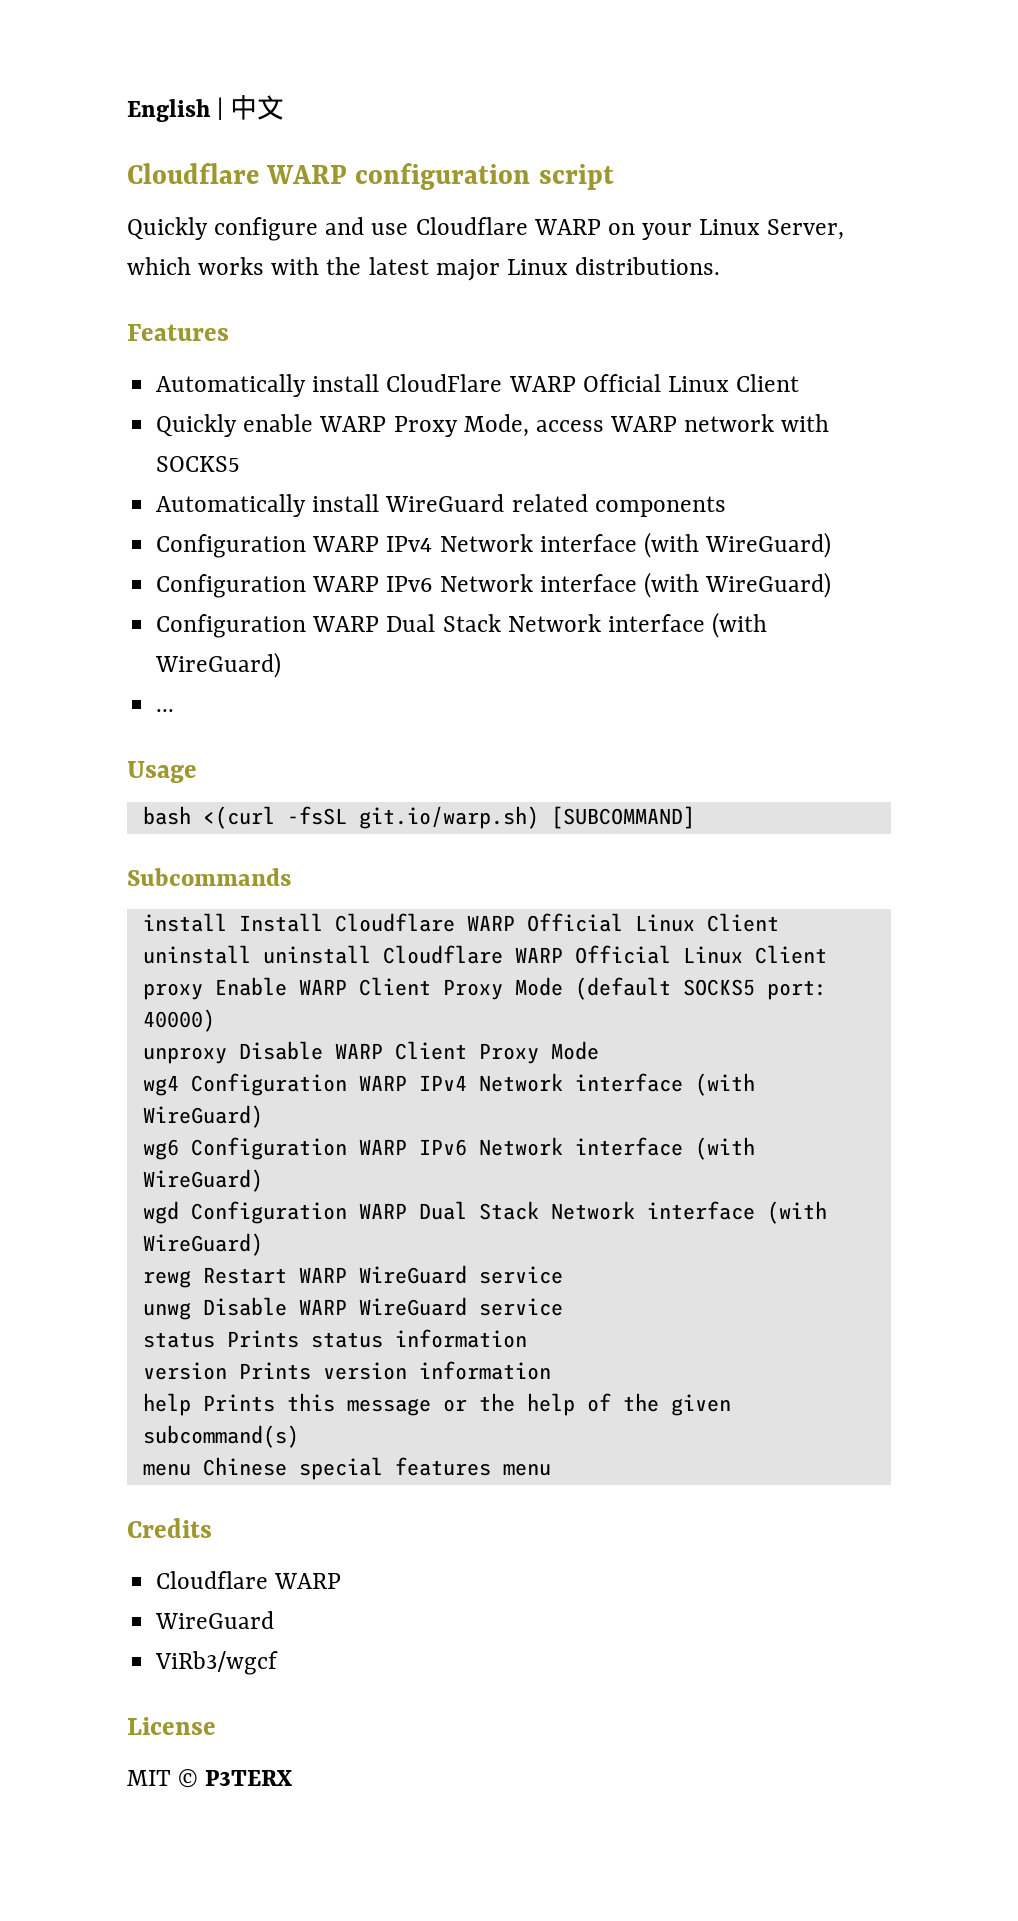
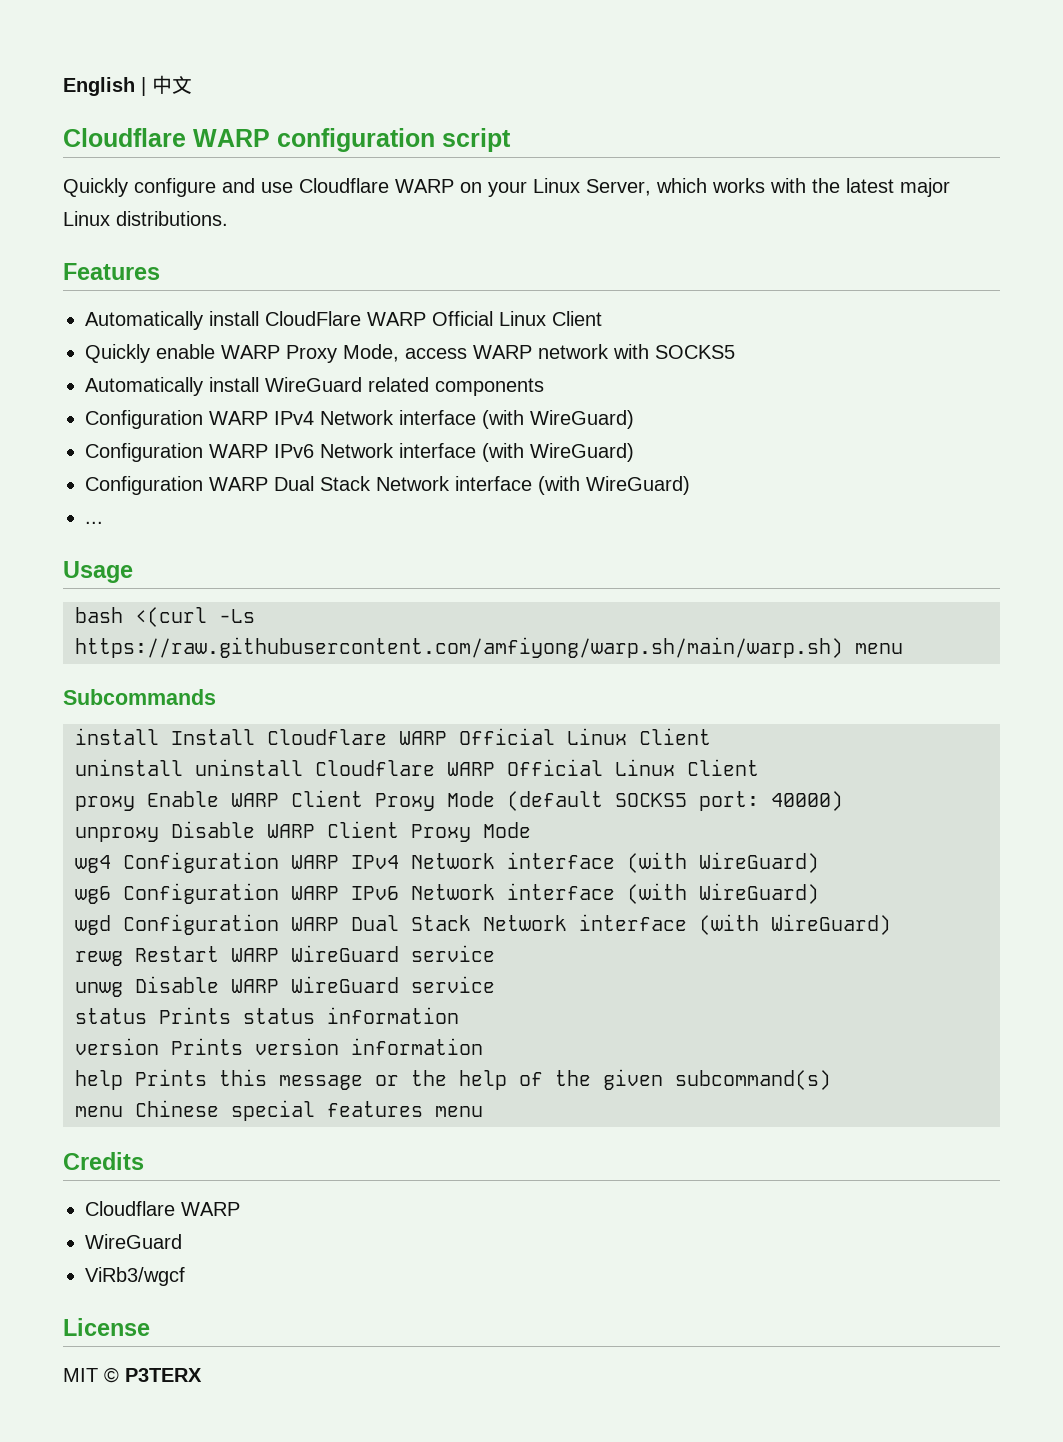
- bash <(curl -fsSL git.io/warp.sh) [SUBCOMMAND]
+ bash <(curl -Ls https://raw.githubusercontent.com/amfiyong/warp.sh/main/warp.sh) menu

